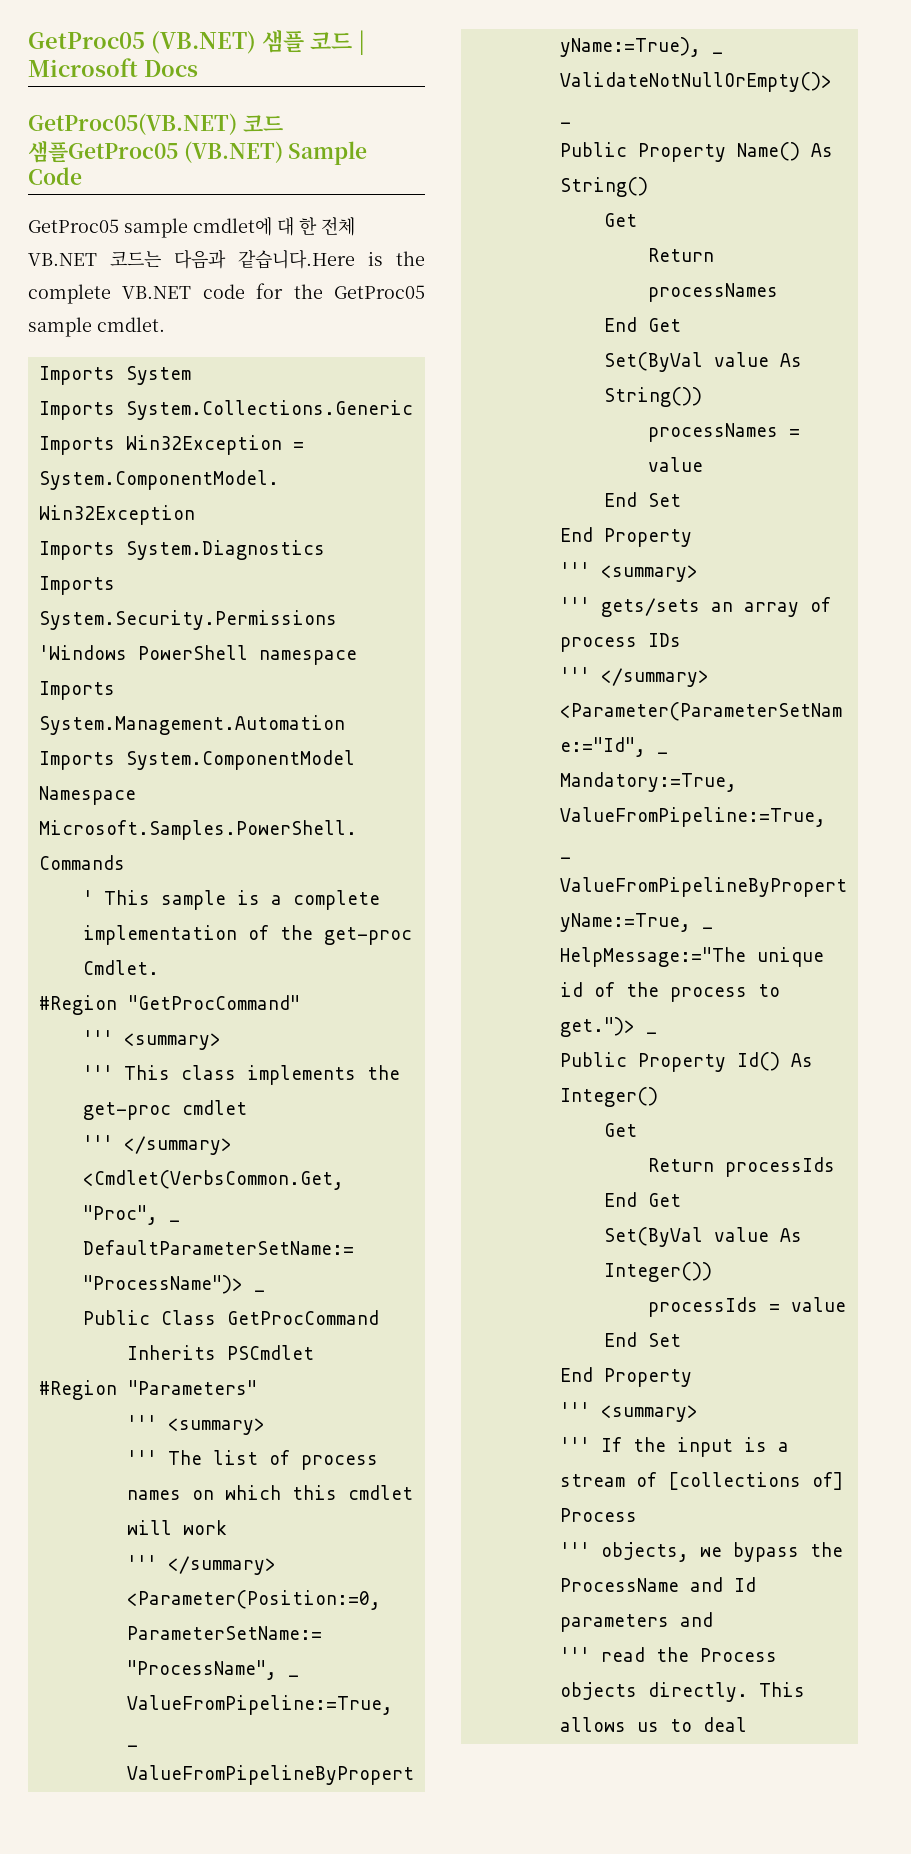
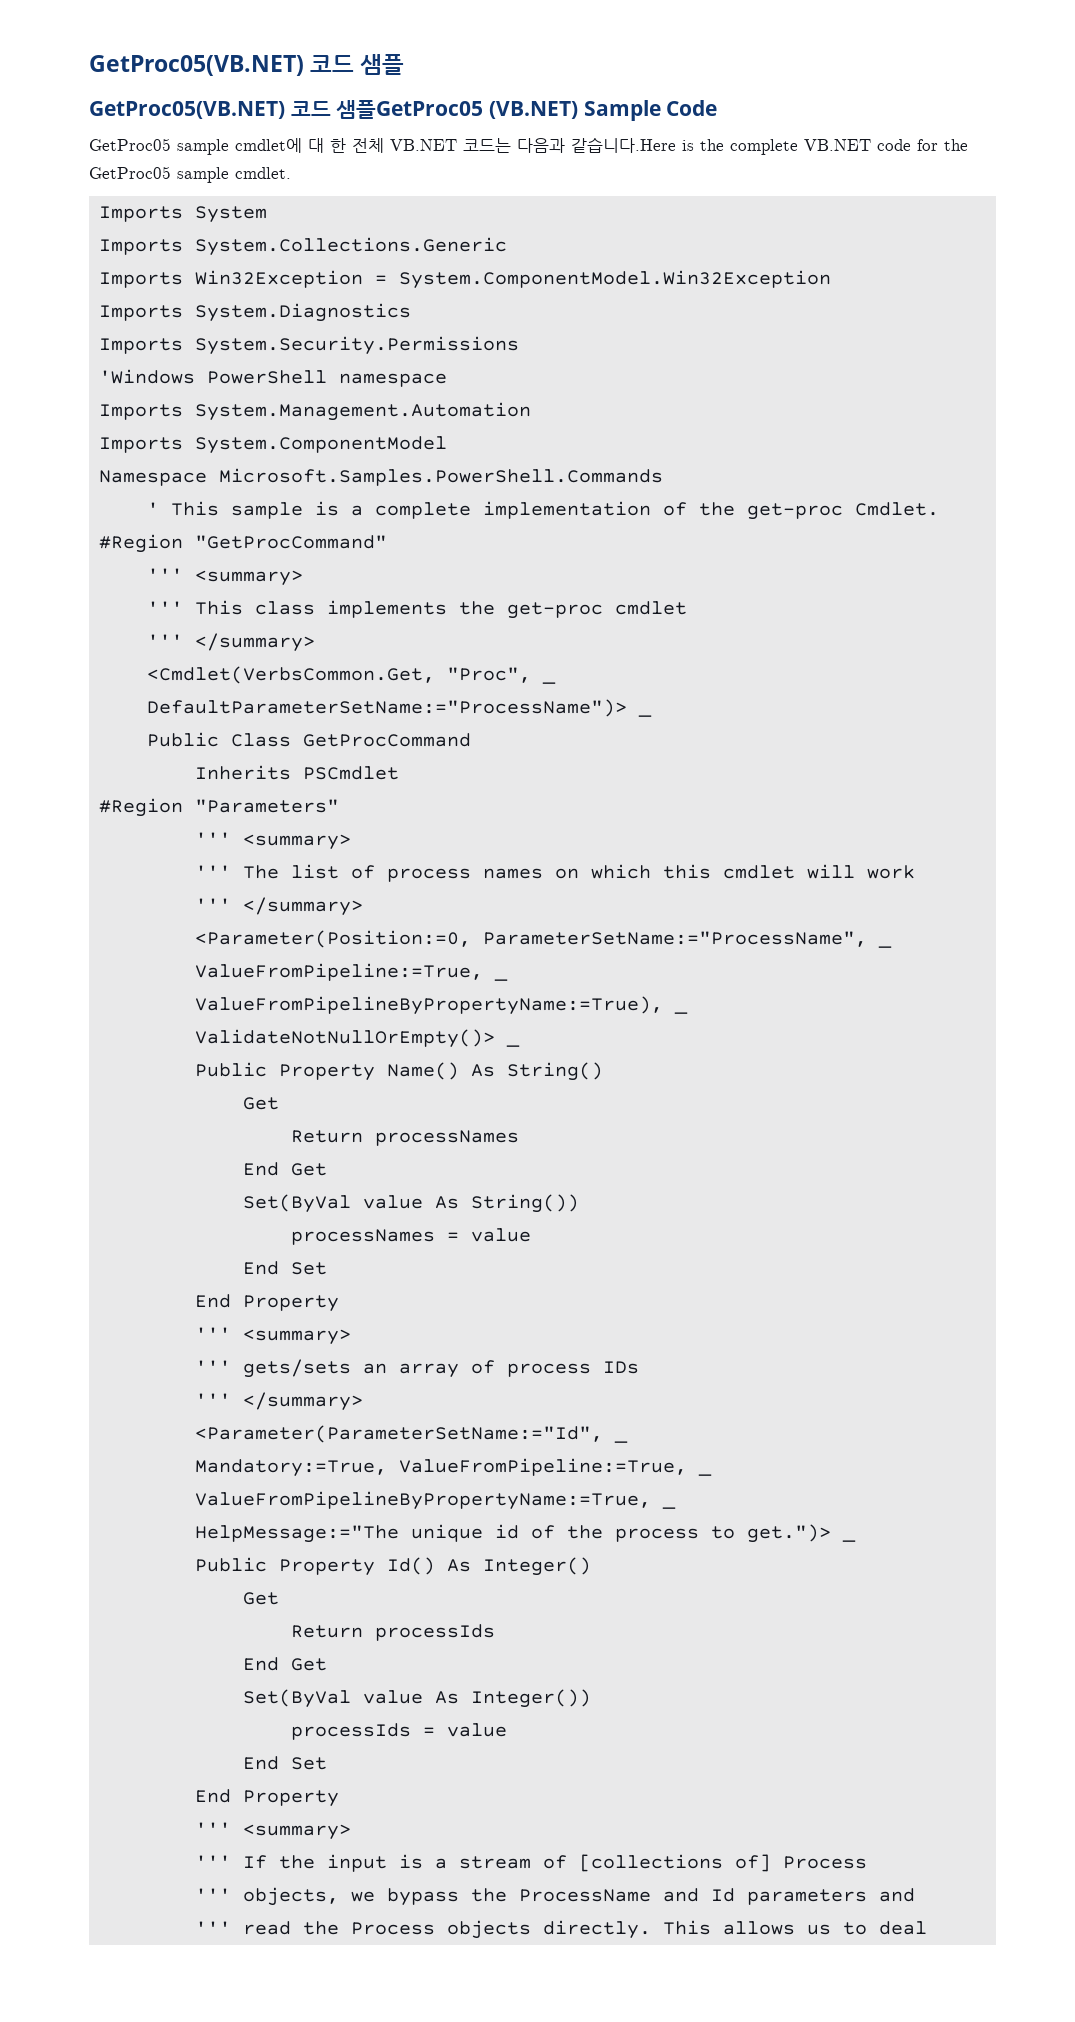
- GetProc05 (VB.NET) 샘플 코드 | Microsoft Docs
+ GetProc05(VB.NET) 코드 샘플

